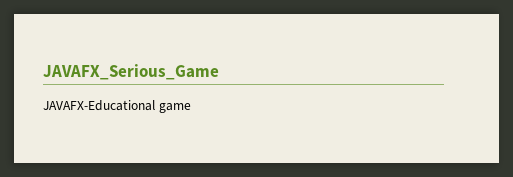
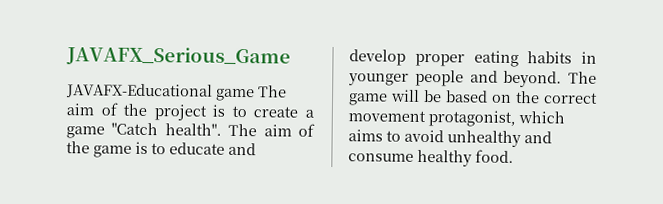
- JAVAFX-Educational game
+ JAVAFX-Educational game The aim of the project is to create a game "Catch health". The aim of the game is to educate and develop proper eating habits in younger people and beyond. The game will be based on the correct movement protagonist, which aims to avoid unhealthy and consume healthy food.

